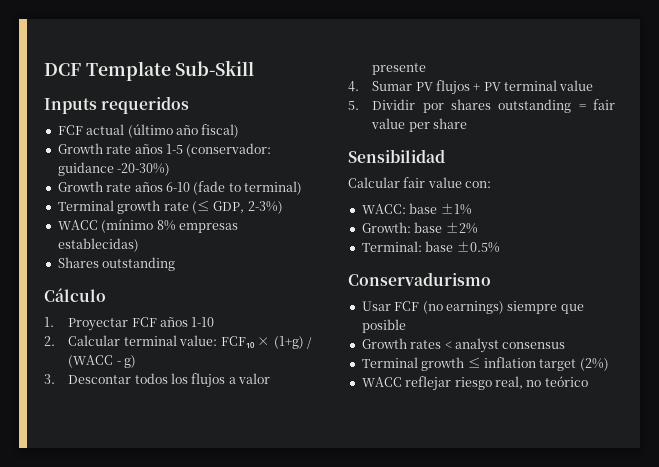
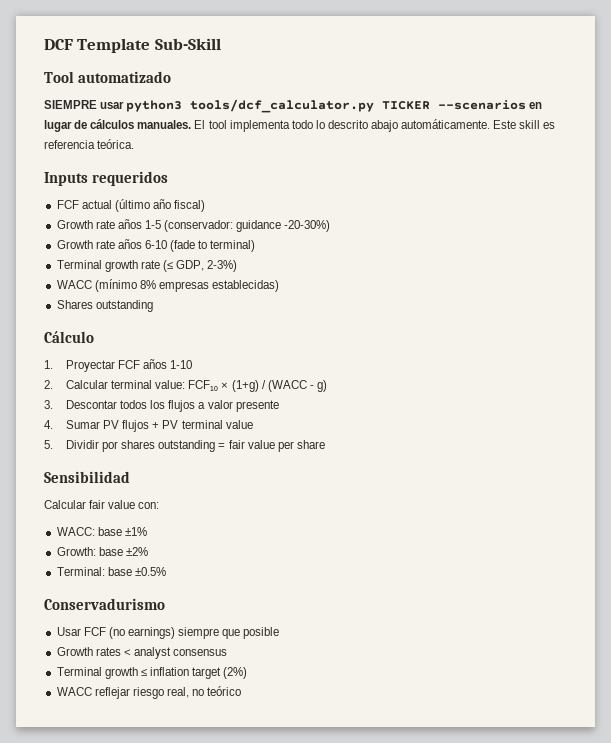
+ Tool automatizado
+ SIEMPRE usar python3 tools/dcf_calculator.py TICKER --scenarios en lugar de cálculos manuales. El tool implementa todo lo descrito abajo automáticamente. Este skill es referencia teórica.

